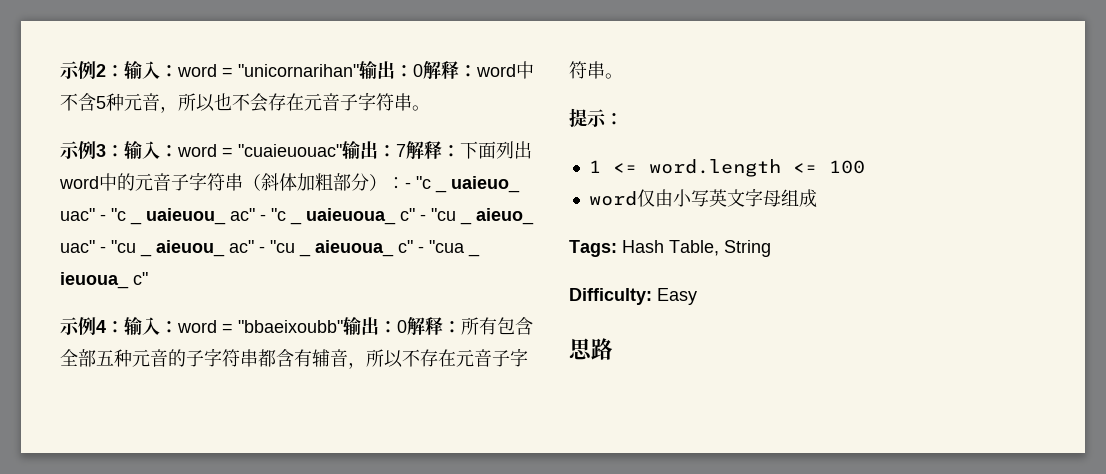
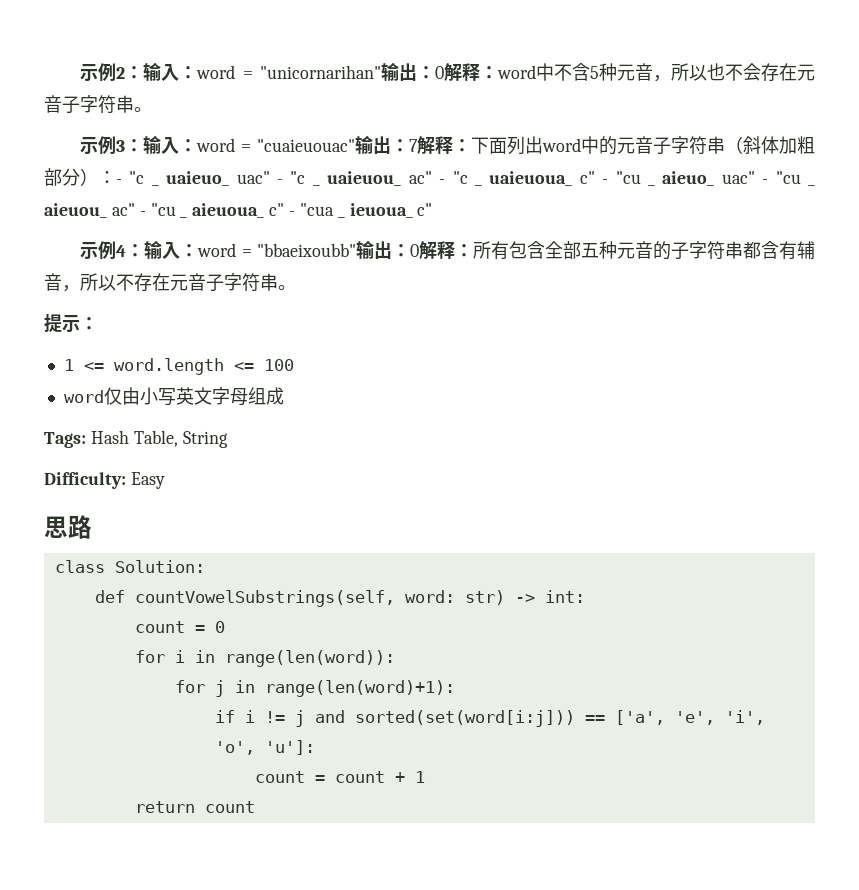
+ class Solution:
+ def countVowelSubstrings(self, word: str) -> int:
+ count = 0
+ for i in range(len(word)):
+ for j in range(len(word)+1):
+ if i != j and sorted(set(word[i:j])) == ['a', 'e', 'i', 'o', 'u']:
+ count = count + 1
+ return count

